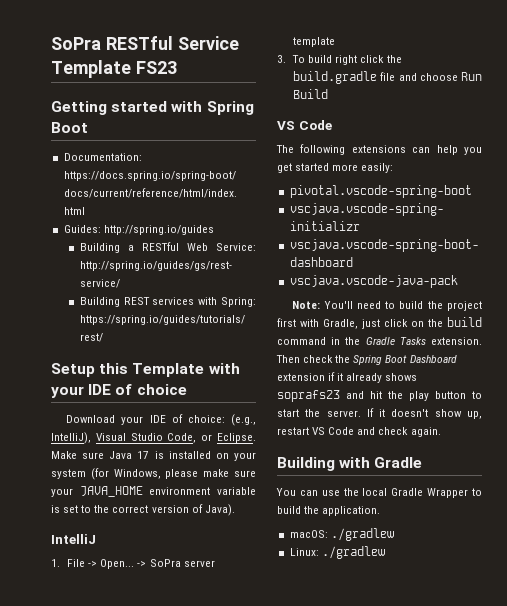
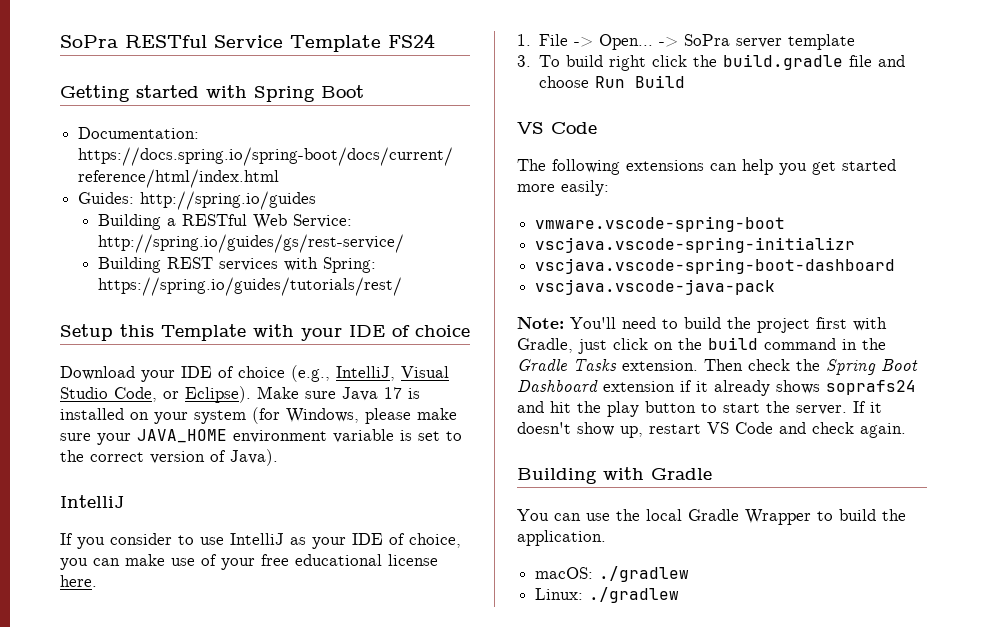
- SoPra RESTful Service Template FS23
+ SoPra RESTful Service Template FS24
- Download your IDE of choice: (e.g., IntelliJ), Visual Studio Code, or Eclipse.
+ Download your IDE of choice (e.g., IntelliJ, Visual Studio Code, or Eclipse).
+ If you consider to use IntelliJ as your IDE of choice, you can make use of your free educational license here.
- pivotal.vscode-spring-boot
+ vmware.vscode-spring-boot
- Then check the Spring Boot Dashboard extension if it already shows soprafs23 and hit the play button to start the server.
+ Then check the Spring Boot Dashboard extension if it already shows soprafs24 and hit the play button to start the server.

